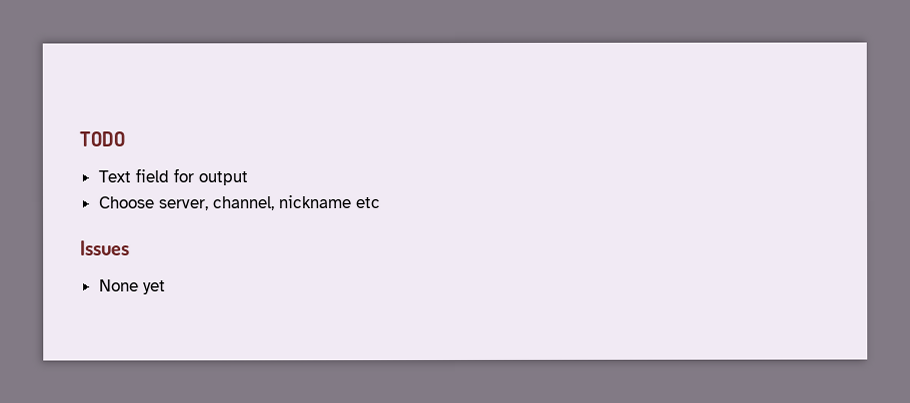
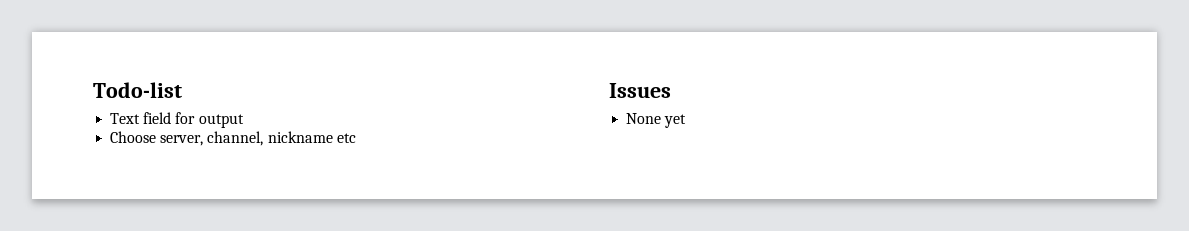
- TODO
+ Todo-list

